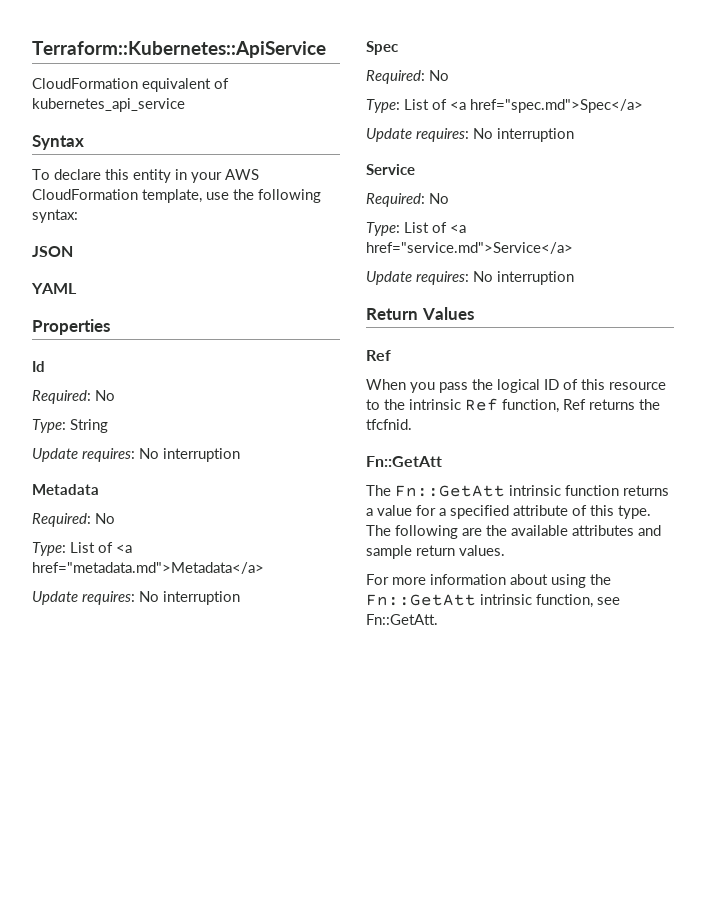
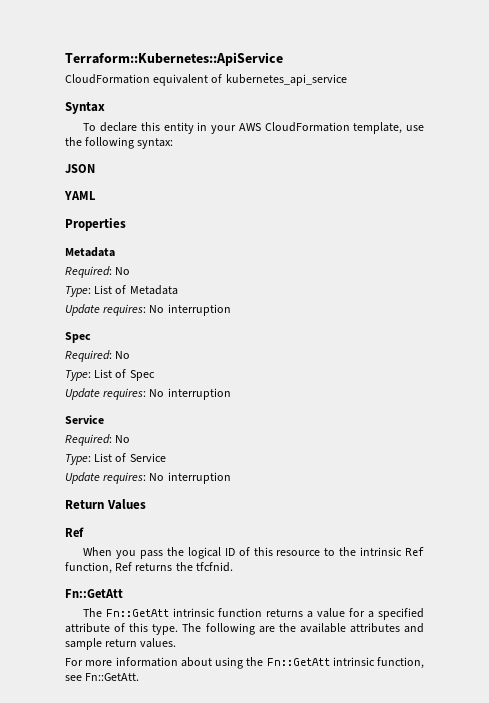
- Id
- Required: No
- Type: String
- Update requires: No interruption
- Type: List of <a href="metadata.md">Metadata</a>
+ Type: List of Metadata
- Type: List of <a href="spec.md">Spec</a>
+ Type: List of Spec
- Type: List of <a href="service.md">Service</a>
+ Type: List of Service

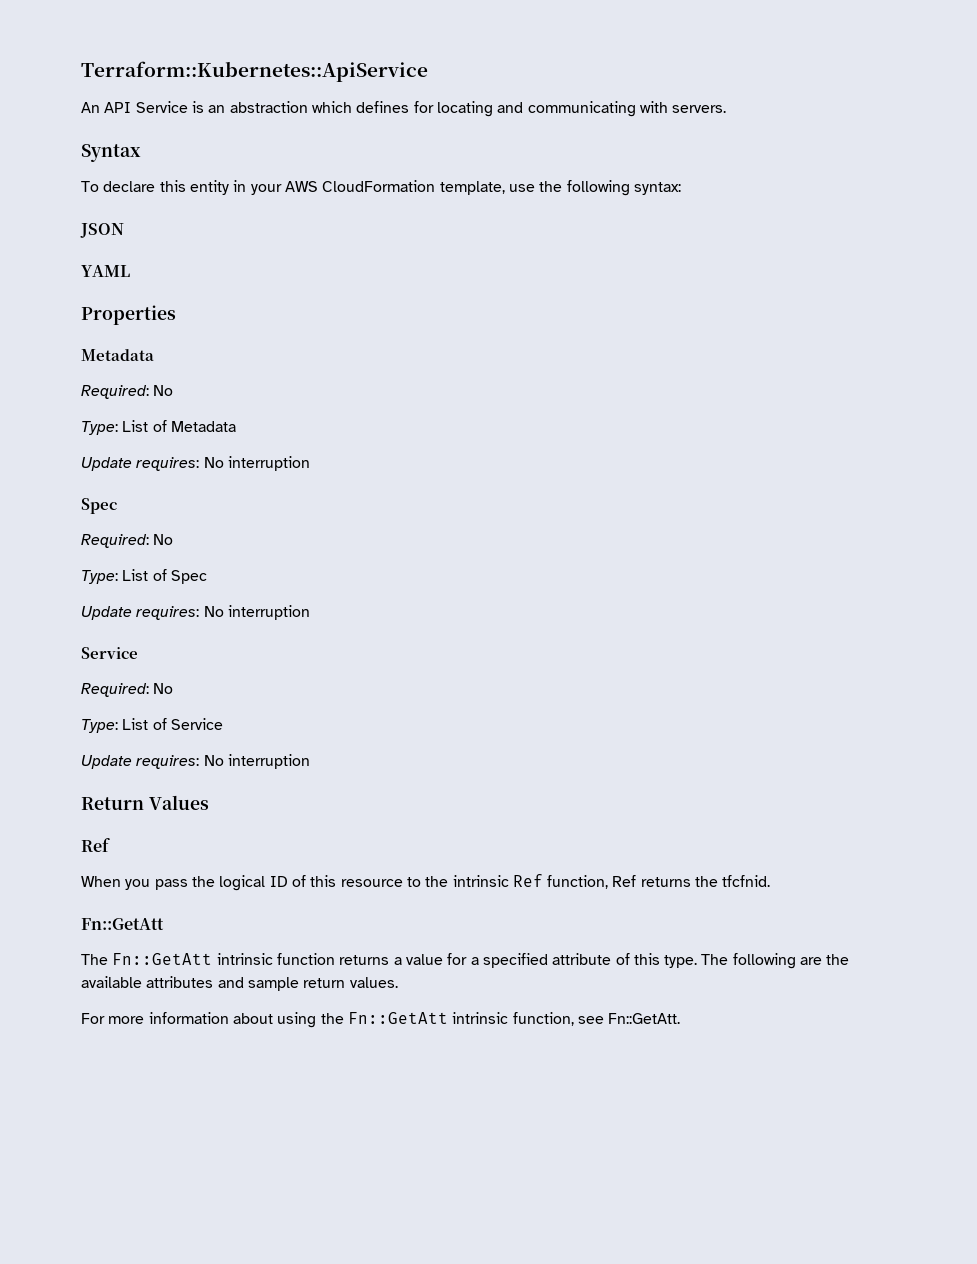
- CloudFormation equivalent of kubernetes_api_service
+ An API Service is an abstraction which defines for locating and communicating with servers.

